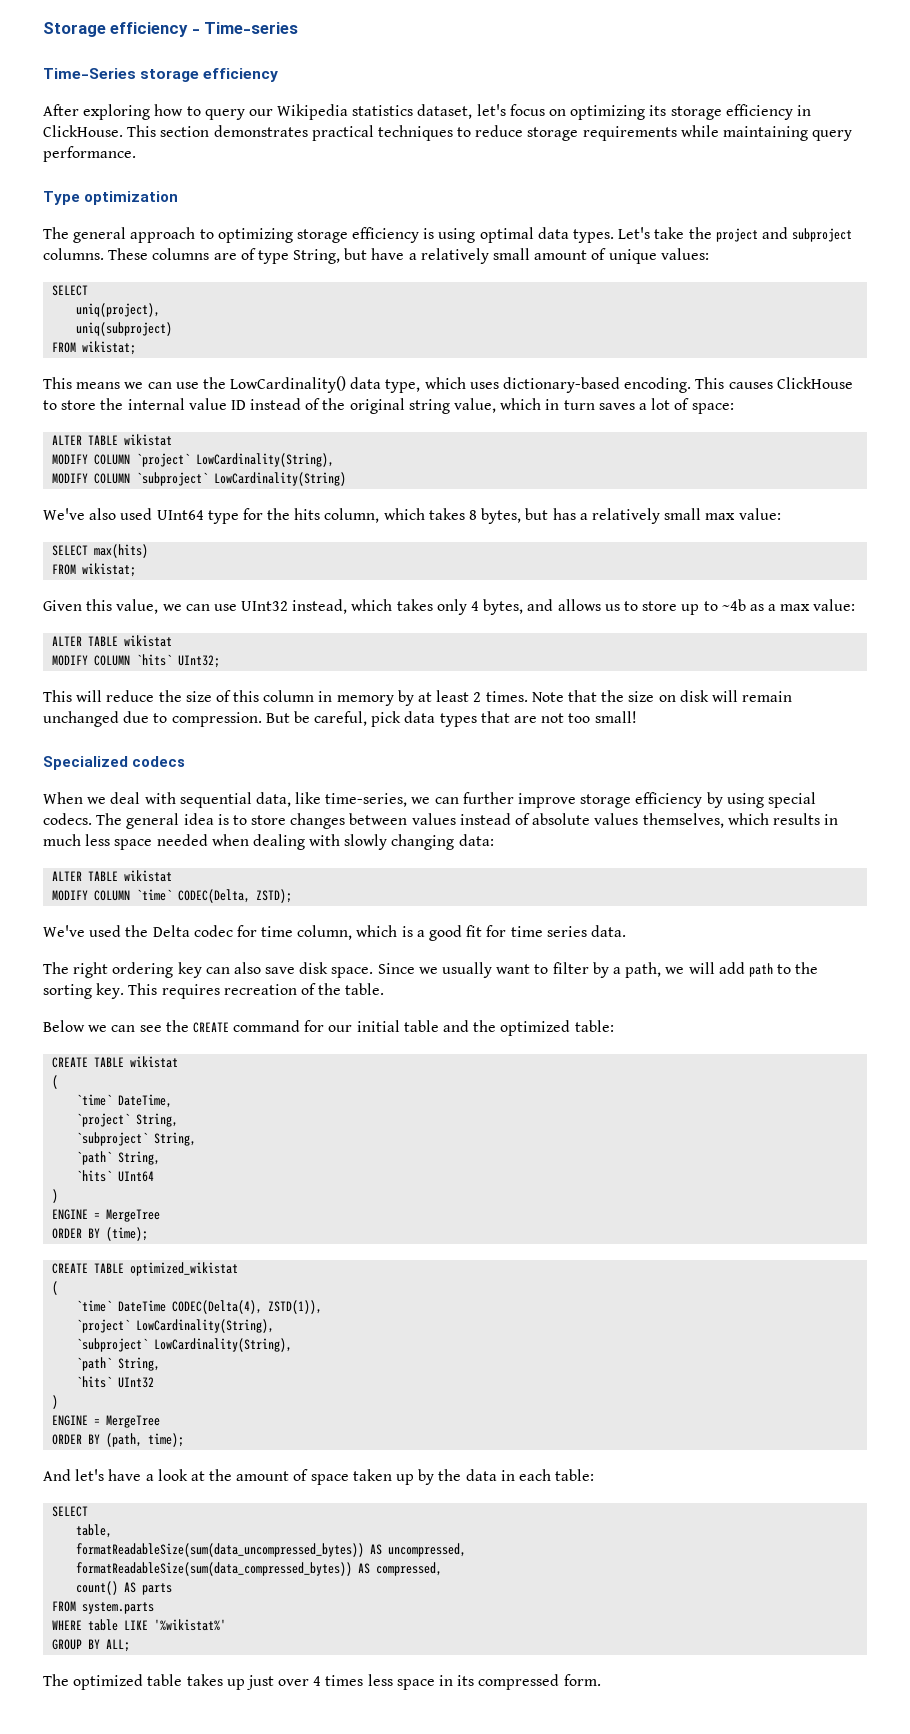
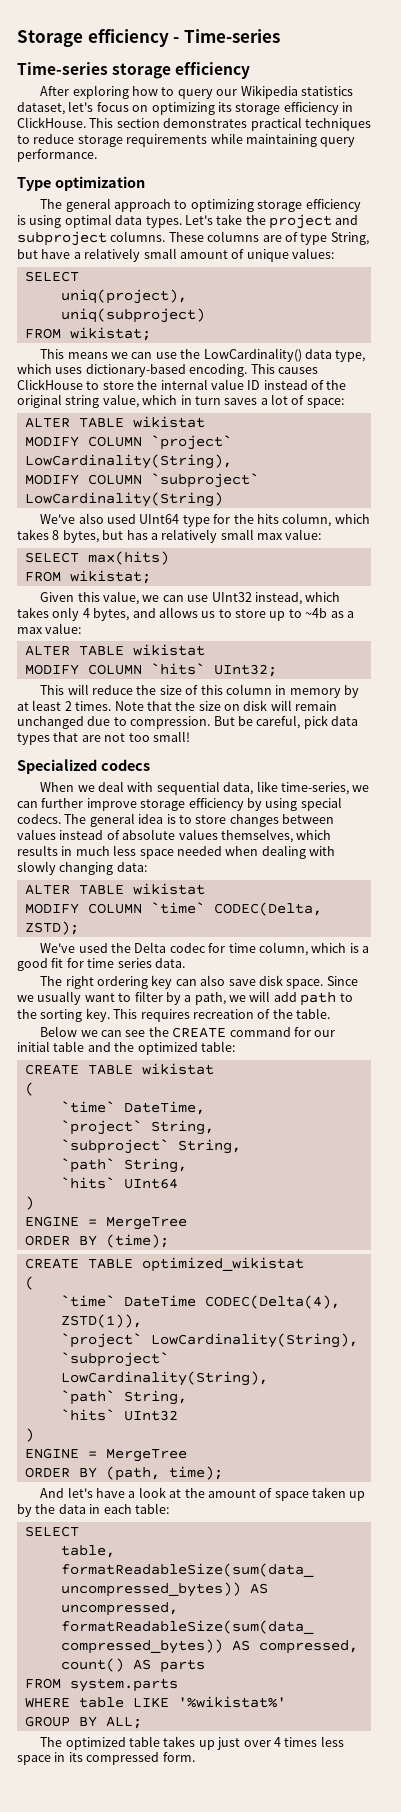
- Time-Series storage efficiency
+ Time-series storage efficiency

